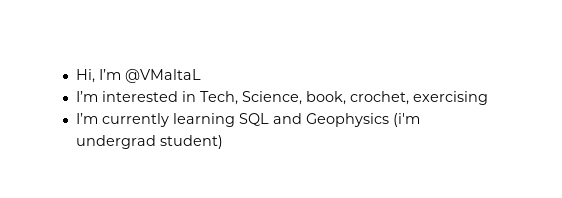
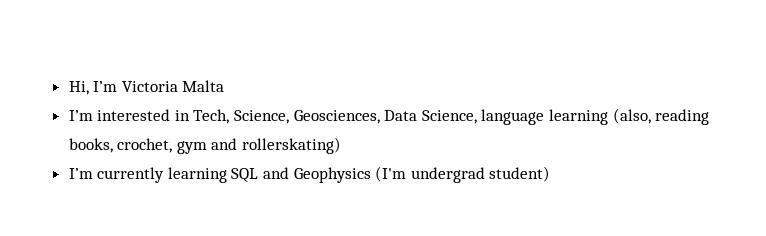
- Hi, I’m @VMaltaL
+ Hi, I’m Victoria Malta
- I’m interested in Tech, Science, book, crochet, exercising
+ I’m interested in Tech, Science, Geosciences, Data Science, language learning (also, reading books, crochet, gym and rollerskating)
- I’m currently learning SQL and Geophysics (i'm undergrad student)
+ I’m currently learning SQL and Geophysics (I'm undergrad student)

